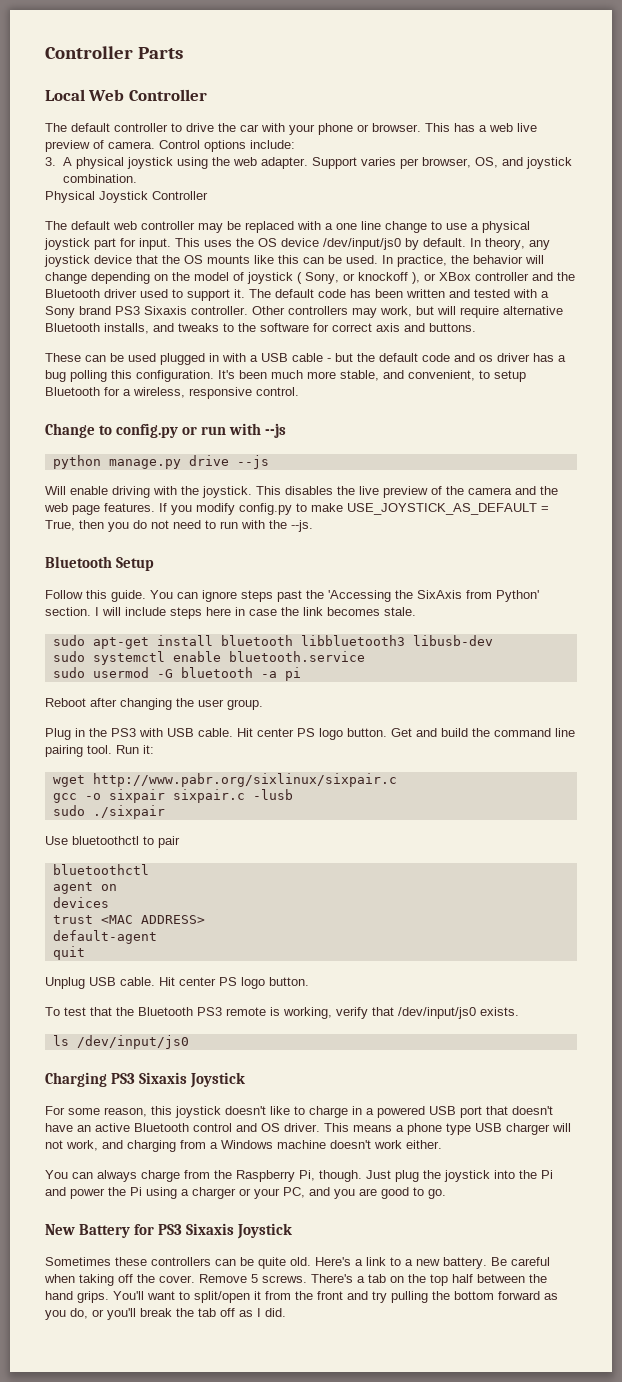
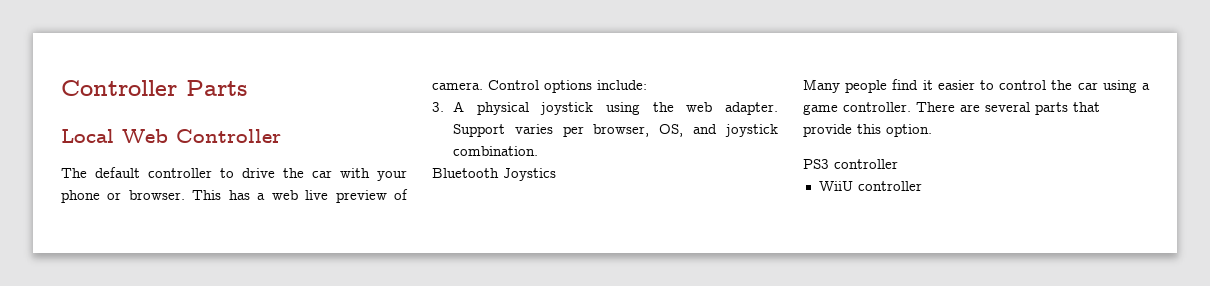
- Physical Joystick Controller
- The default web controller may be replaced with a one line change to use a physical joystick part for input. This uses the OS device /dev/input/js0 by default. In theory, any joystick device that the OS mounts like this can be used. In practice, the behavior will change depending on the model of joystick ( Sony, or knockoff ), or XBox controller and the Bluetooth driver used to support it. The default code has been written and tested with a Sony brand PS3 Sixaxis controller. Other controllers may work, but will require alternative Bluetooth installs, and tweaks to the software for correct axis and buttons.
- These can be used plugged in with a USB cable - but the default code and os driver has a bug polling this configuration. It's been much more stable, and convenient, to setup Bluetooth for a wireless, responsive control.
- Change to config.py or run with --js
- python manage.py drive --js
- Will enable driving with the joystick. This disables the live preview of the camera and the web page features. If you modify config.py to make USE_JOYSTICK_AS_DEFAULT = True, then you do not need to run with the --js.
- Bluetooth Setup
- Follow this guide. You can ignore steps past the 'Accessing the SixAxis from Python' section. I will include steps here in case the link becomes stale.
- sudo apt-get install bluetooth libbluetooth3 libusb-dev
- sudo systemctl enable bluetooth.service
- sudo usermod -G bluetooth -a pi
- Reboot after changing the user group.
- Plug in the PS3 with USB cable. Hit center PS logo button. Get and build the command line pairing tool. Run it:
- wget http://www.pabr.org/sixlinux/sixpair.c
- gcc -o sixpair sixpair.c -lusb
- sudo ./sixpair
- Use bluetoothctl to pair
- bluetoothctl
- agent on
- devices
- trust <MAC ADDRESS>
- default-agent
- quit
- Unplug USB cable. Hit center PS logo button.
- To test that the Bluetooth PS3 remote is working, verify that /dev/input/js0 exists.
- ls /dev/input/js0
- Charging PS3 Sixaxis Joystick
- For some reason, this joystick doesn't like to charge in a powered USB port that doesn't have an active Bluetooth control and OS driver. This means a phone type USB charger will not work, and charging from a Windows machine doesn't work either.
- You can always charge from the Raspberry Pi, though. Just plug the joystick into the Pi and power the Pi using a charger or your PC, and you are good to go.
- New Battery for PS3 Sixaxis Joystick
- Sometimes these controllers can be quite old. Here's a link to a new battery. Be careful when taking off the cover. Remove 5 screws. There's a tab on the top half between the hand grips. You'll want to split/open it from the front and try pulling the bottom forward as you do, or you'll break the tab off as I did.
+ Bluetooth Joystics
+ Many people find it easier to control the car using a game controller. There are several parts that provide this option.
+ PS3 controller
+ WiiU controller

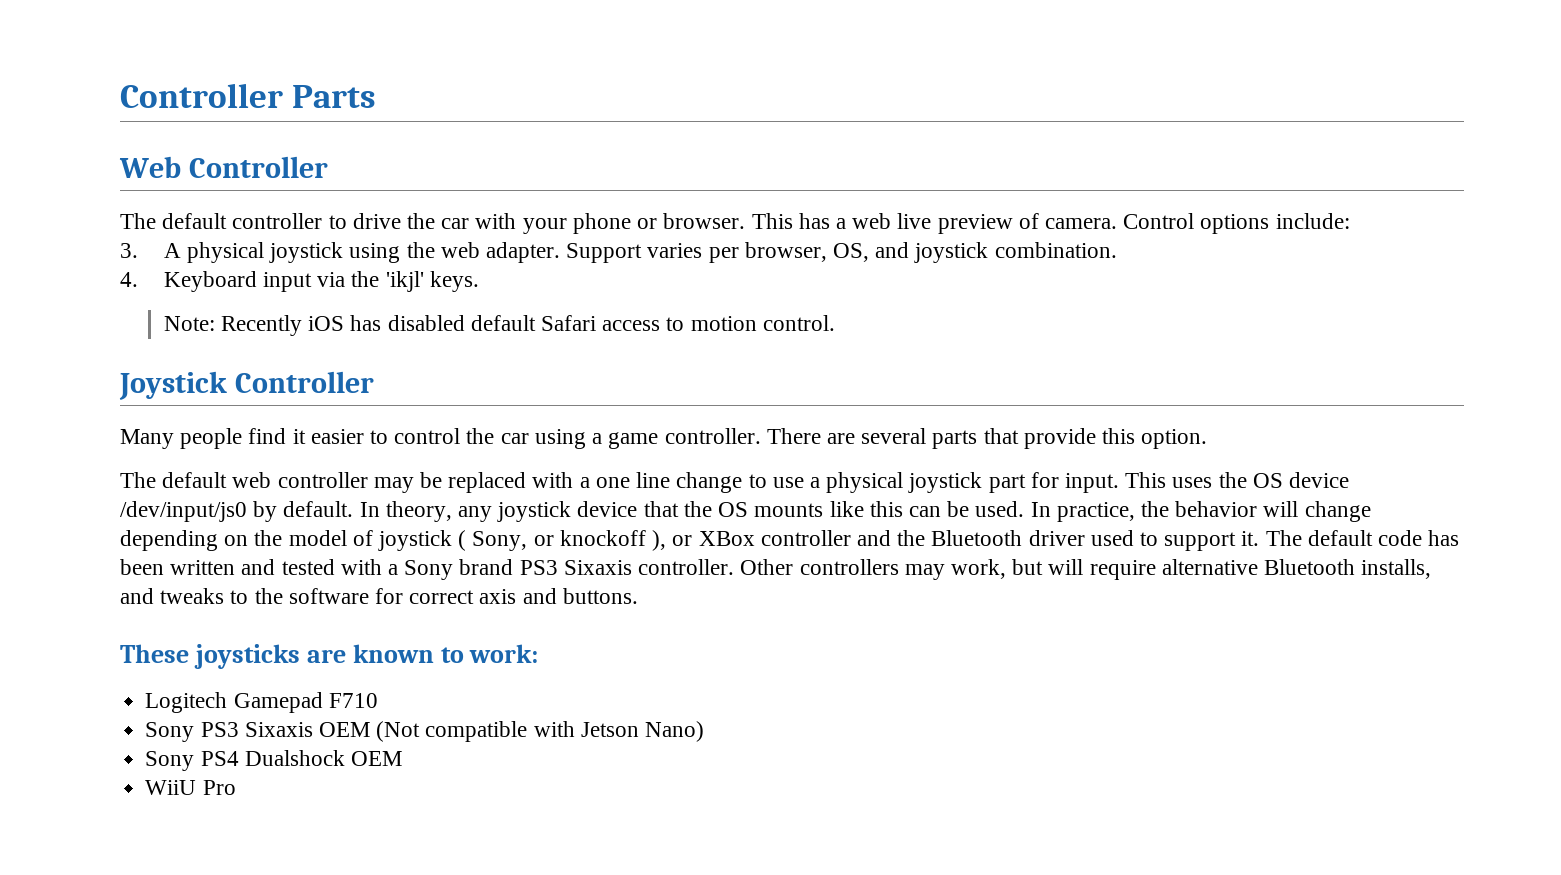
- Local Web Controller
+ Web Controller
- Bluetooth Joystics
+ 4. Keyboard input via the 'ikjl' keys.
+ Note: Recently iOS has disabled default Safari access to motion control.
+ Joystick Controller
- PS3 controller
+ The default web controller may be replaced with a one line change to use a physical joystick part for input. This uses the OS device /dev/input/js0 by default. In theory, any joystick device that the OS mounts like this can be used. In practice, the behavior will change depending on the model of joystick ( Sony, or knockoff ), or XBox controller and the Bluetooth driver used to support it. The default code has been written and tested with a Sony brand PS3 Sixaxis controller. Other controllers may work, but will require alternative Bluetooth installs, and tweaks to the software for correct axis and buttons.
+ These joysticks are known to work:
+ Logitech Gamepad F710
+ Sony PS3 Sixaxis OEM (Not compatible with Jetson Nano)
+ Sony PS4 Dualshock OEM
- WiiU controller
+ WiiU Pro

